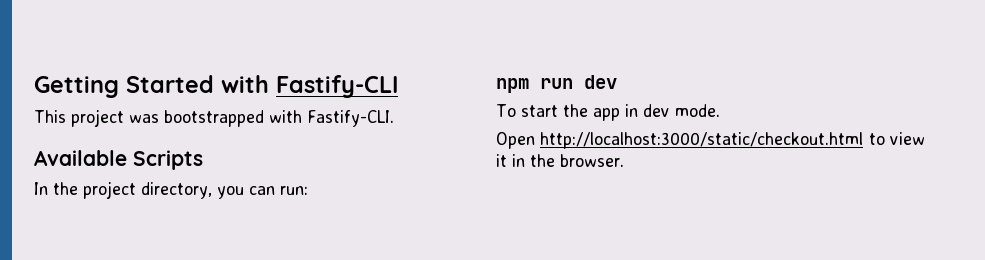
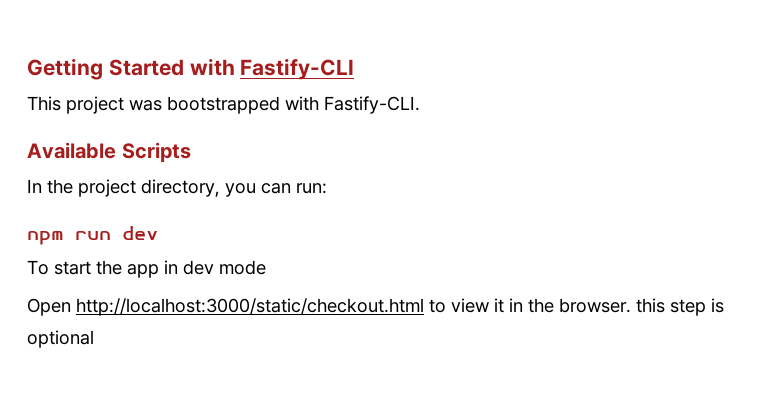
- To start the app in dev mode.
+ To start the app in dev mode
- Open http://localhost:3000/static/checkout.html to view it in the browser.
+ Open http://localhost:3000/static/checkout.html to view it in the browser. this step is optional

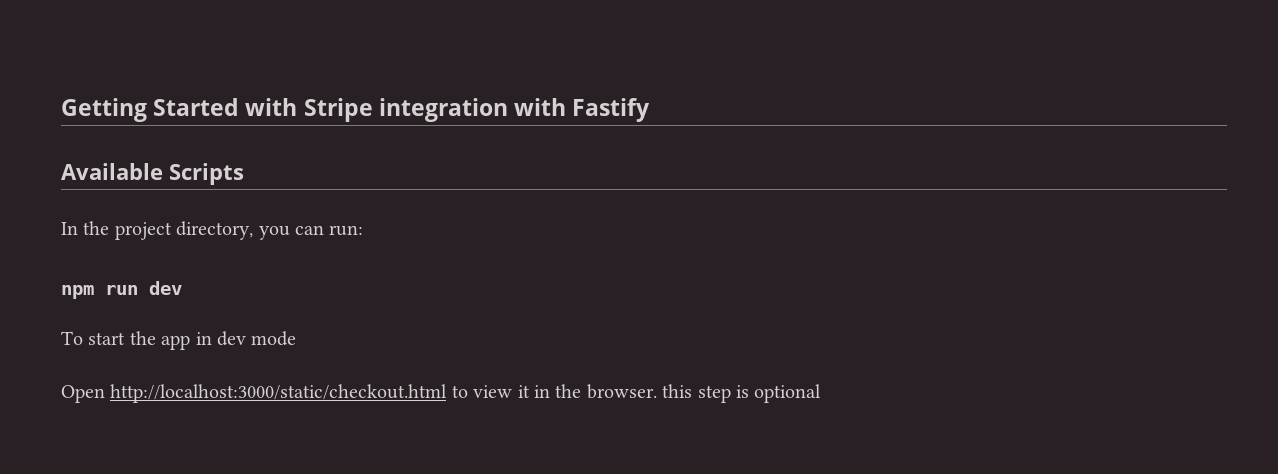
- Getting Started with Fastify-CLI
- This project was bootstrapped with Fastify-CLI.
+ Getting Started with Stripe integration with Fastify

